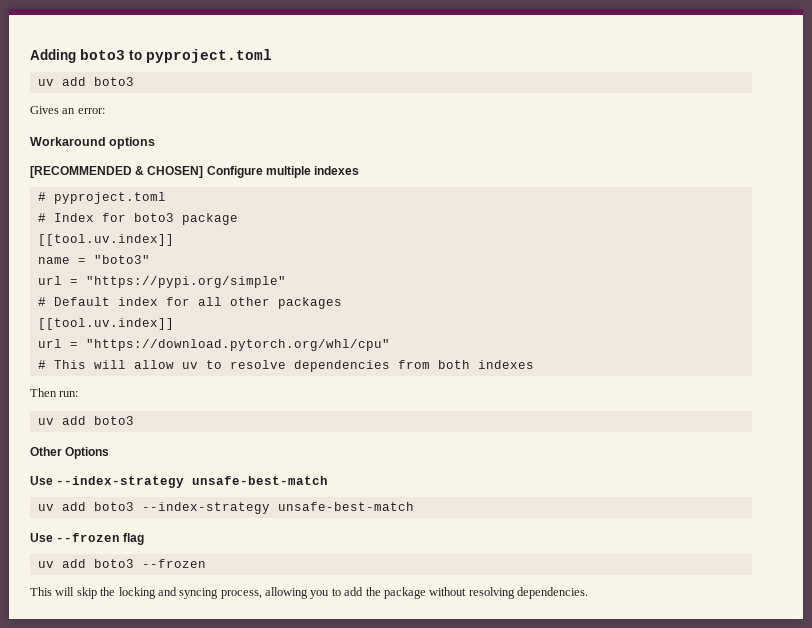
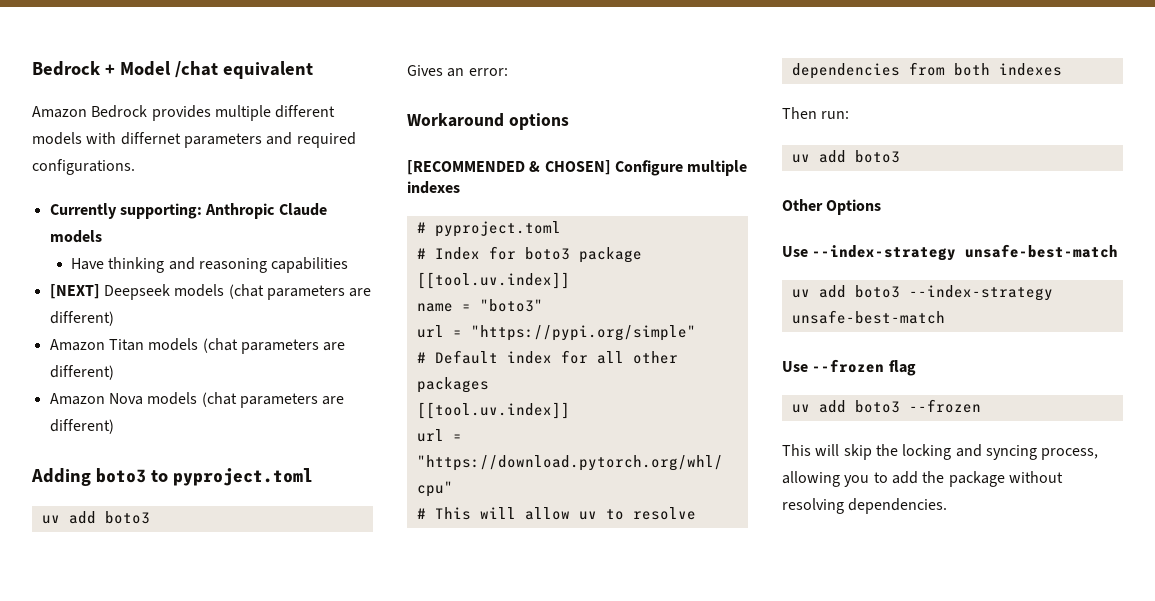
+ Bedrock + Model /chat equivalent
+ Amazon Bedrock provides multiple different models with differnet parameters and required configurations.
+ Currently supporting: Anthropic Claude models
+ Have thinking and reasoning capabilities
+ [NEXT] Deepseek models (chat parameters are different)
+ Amazon Titan models (chat parameters are different)
+ Amazon Nova models (chat parameters are different)

